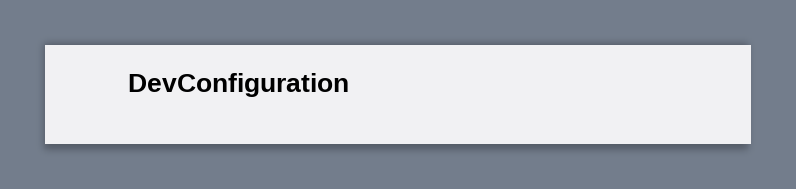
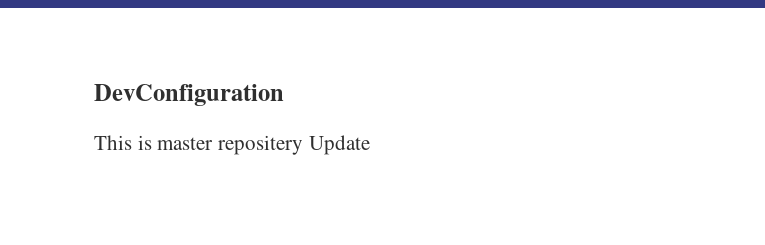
+ This is master repositery Update

